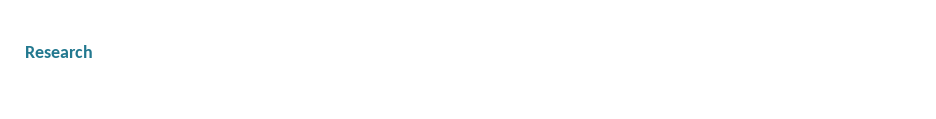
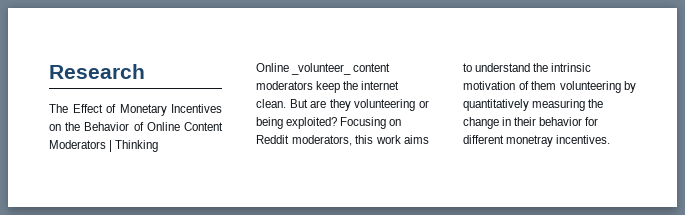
+ The Effect of Monetary Incentives on the Behavior of Online Content Moderators | Thinking
+ Online _volunteer_ content moderators keep the internet clean. But are they volunteering or being exploited? Focusing on Reddit moderators, this work aims to understand the intrinsic motivation of them volunteering by quantitatively measuring the change in their behavior for different monetray incentives.

